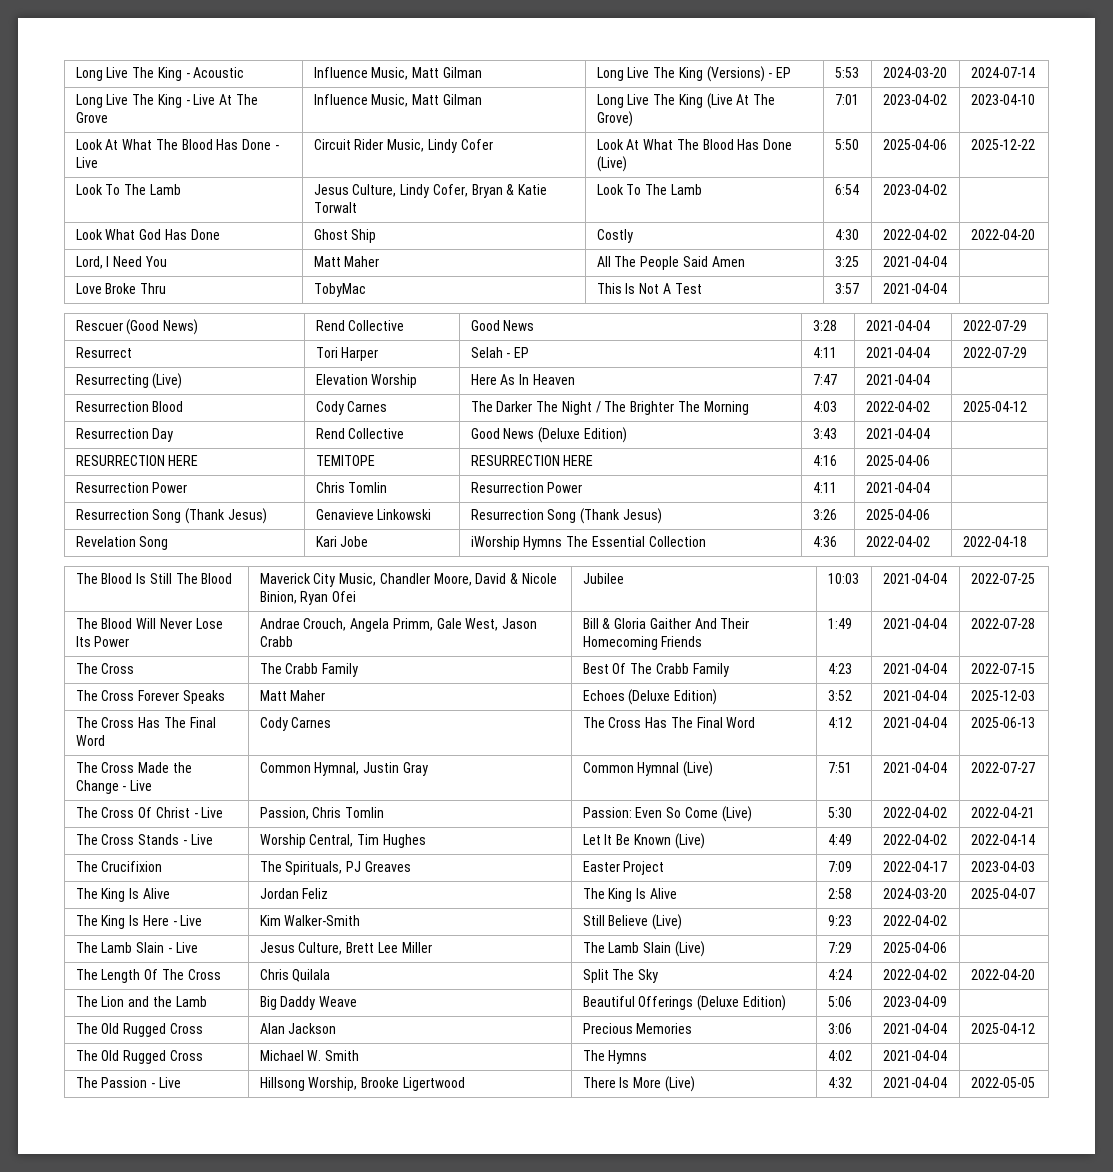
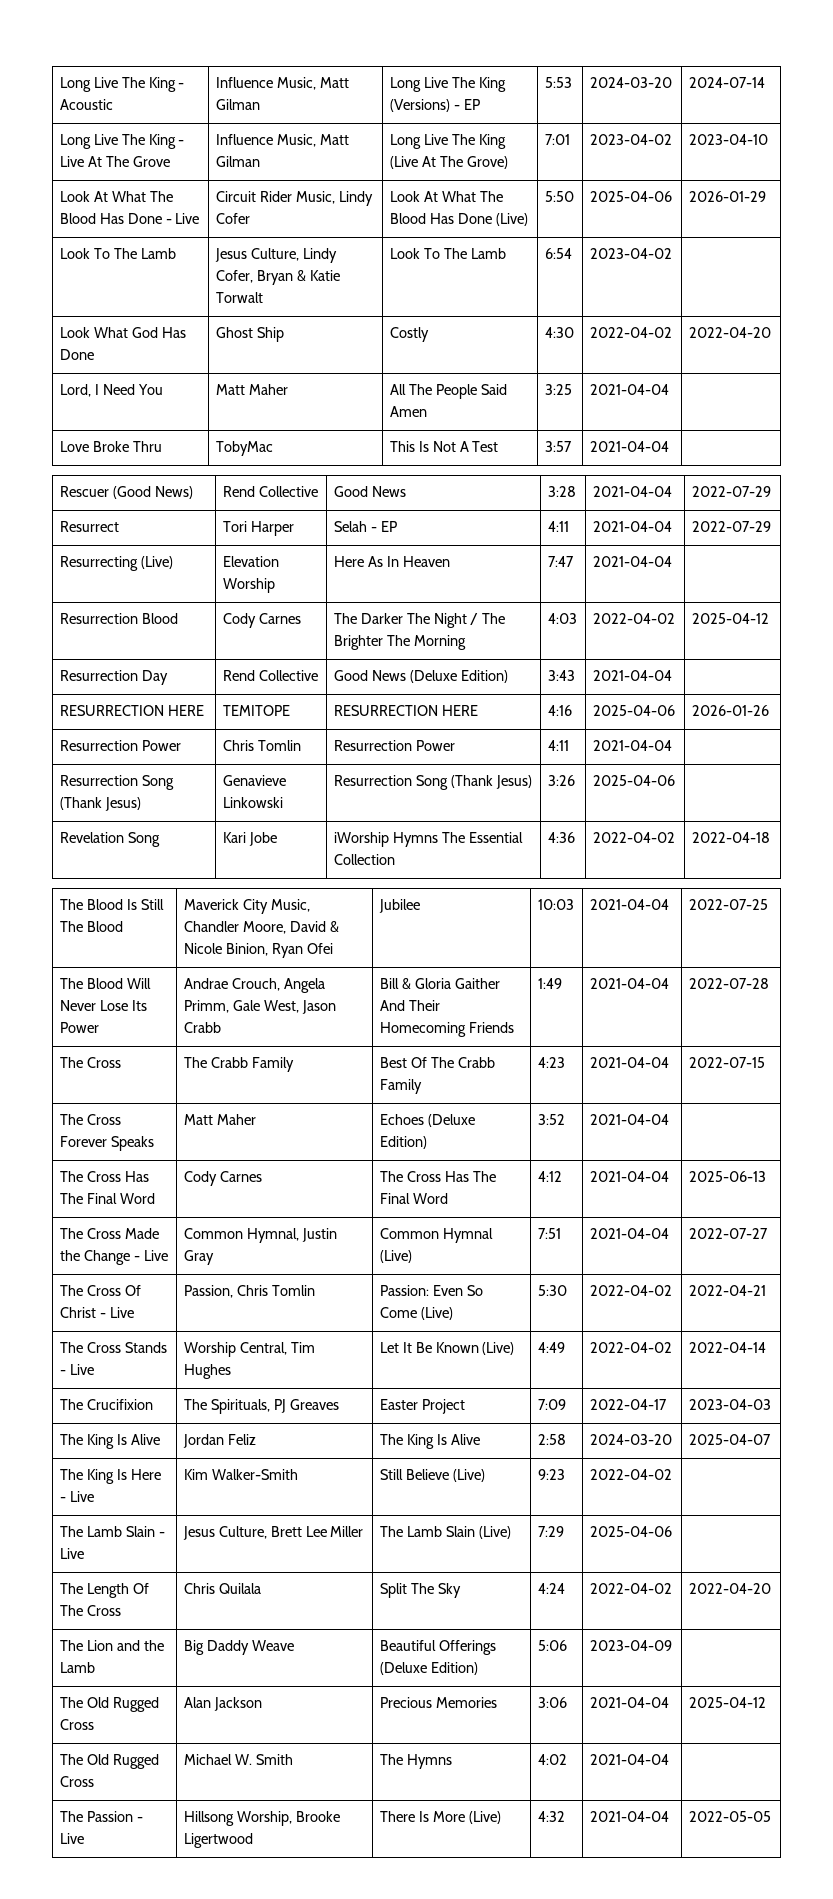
- Look At What The Blood Has Done - Live | Circuit Rider Music, Lindy Cofer | Look At What The Blood Has Done (Live) | 5:50 | 2025-04-06 | 2025-12-22
+ Look At What The Blood Has Done - Live | Circuit Rider Music, Lindy Cofer | Look At What The Blood Has Done (Live) | 5:50 | 2025-04-06 | 2026-01-29
- RESURRECTION HERE | TEMITOPE | RESURRECTION HERE | 4:16 | 2025-04-06 |
+ RESURRECTION HERE | TEMITOPE | RESURRECTION HERE | 4:16 | 2025-04-06 | 2026-01-26
- The Cross Forever Speaks | Matt Maher | Echoes (Deluxe Edition) | 3:52 | 2021-04-04 | 2025-12-03
+ The Cross Forever Speaks | Matt Maher | Echoes (Deluxe Edition) | 3:52 | 2021-04-04 |

